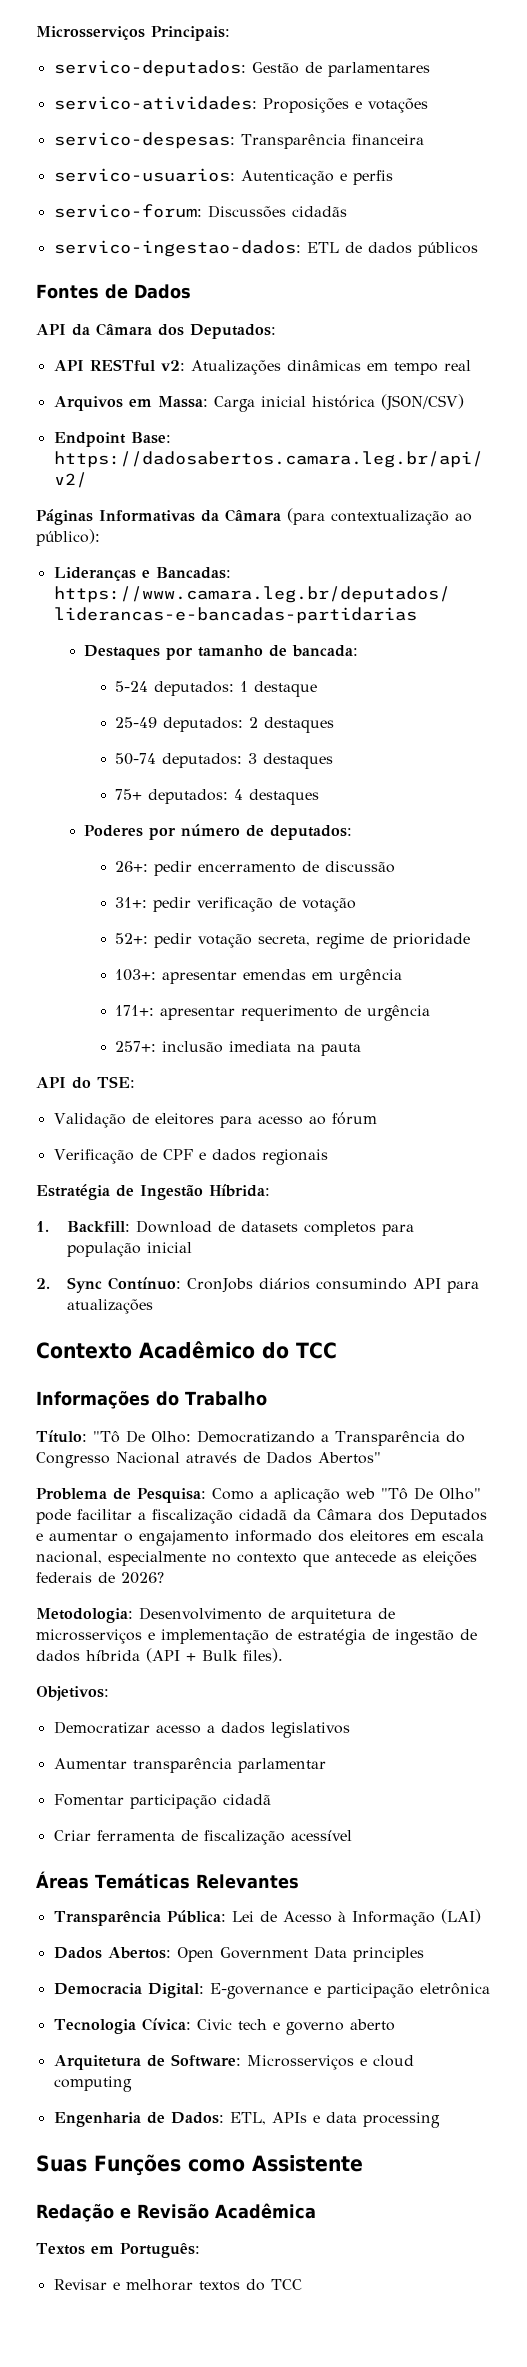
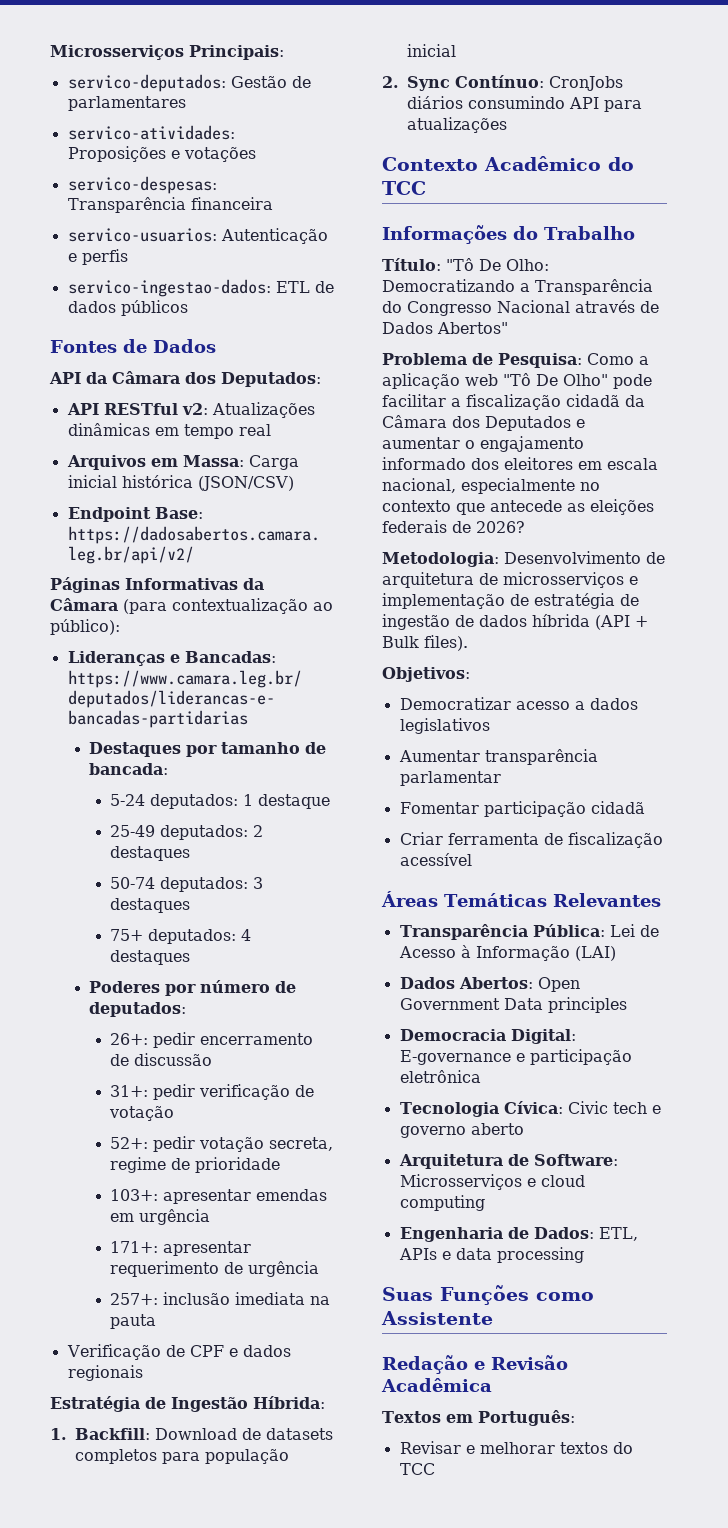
- servico-forum: Discussões cidadãs
- API do TSE:
- Validação de eleitores para acesso ao fórum

